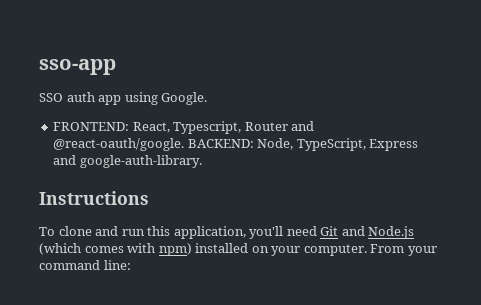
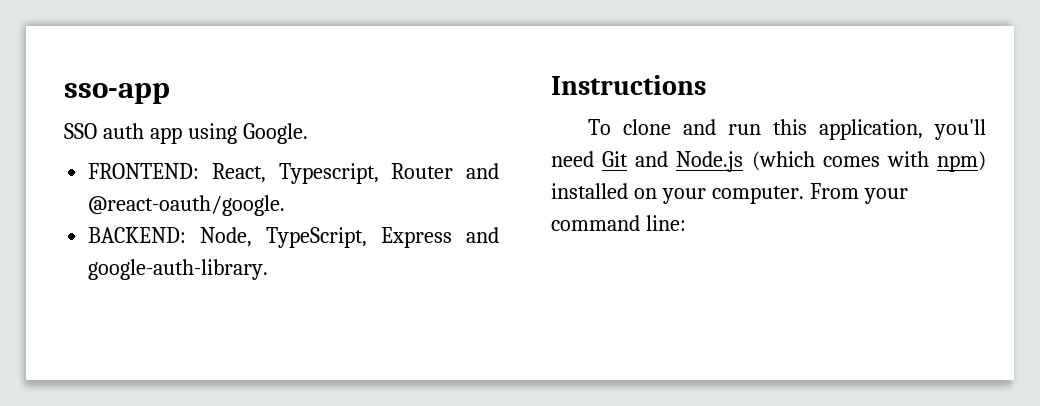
- FRONTEND: React, Typescript, Router and @react-oauth/google. BACKEND: Node, TypeScript, Express and google-auth-library.
+ FRONTEND: React, Typescript, Router and @react-oauth/google.
+ BACKEND: Node, TypeScript, Express and google-auth-library.

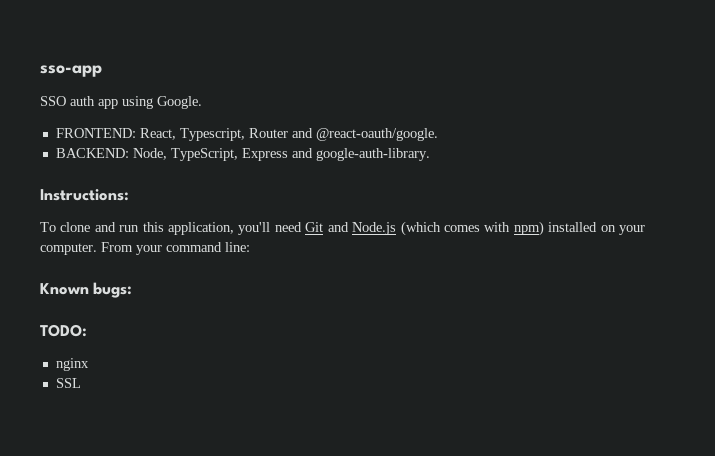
- Instructions
+ Instructions:
+ Known bugs:
+ TODO:
+ nginx
+ SSL

